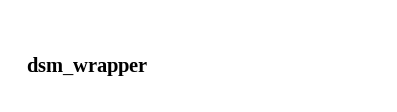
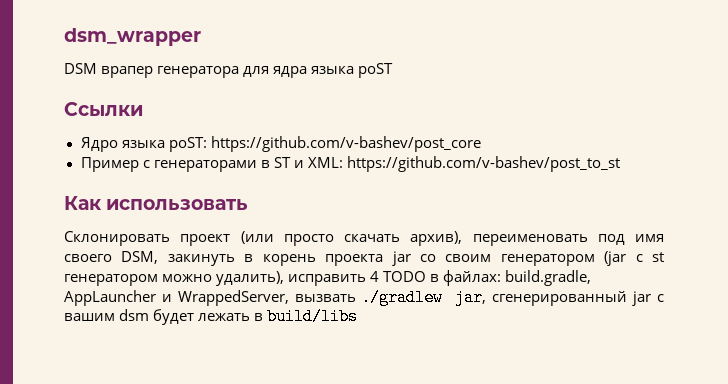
+ DSM врапер генератора для ядра языка poST
+ Ссылки
+ Ядро языка poST: https://github.com/v-bashev/post_core
+ Пример с генераторами в ST и XML: https://github.com/v-bashev/post_to_st
+ Как использовать
+ Склонировать проект (или просто скачать архив), переименовать под имя своего DSM, закинуть в корень проекта jar со своим генератором (jar с st генератором можно удалить), исправить 4 TODO в файлах: build.gradle, AppLauncher и WrappedServer, вызвать ./gradlew jar, сгенерированный jar с вашим dsm будет лежать в build/libs

